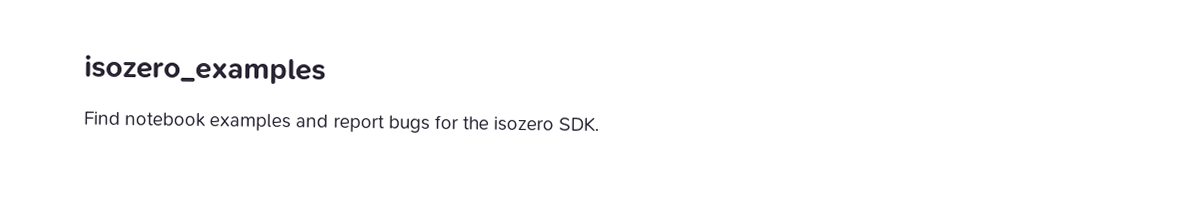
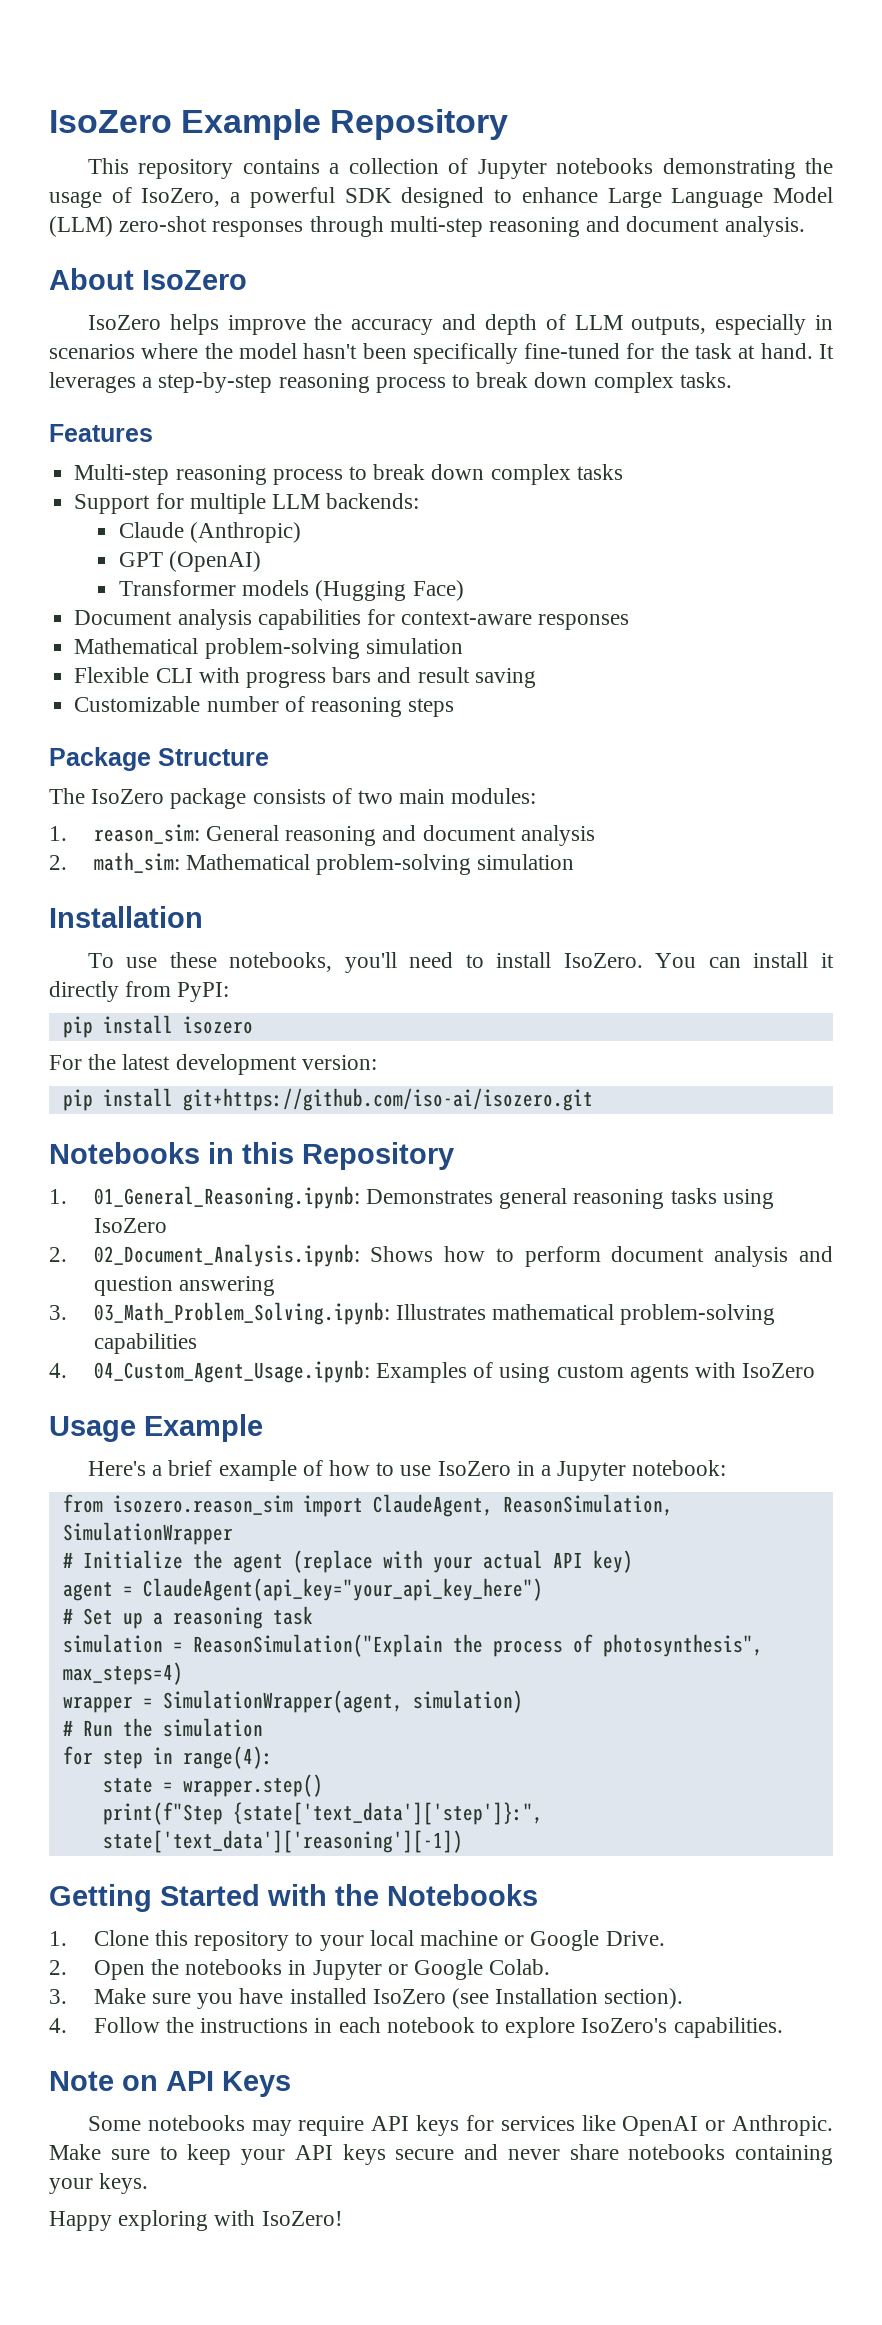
- isozero_examples
- Find notebook examples and report bugs for the isozero SDK.
+ IsoZero Example Repository
+ This repository contains a collection of Jupyter notebooks demonstrating the usage of IsoZero, a powerful SDK designed to enhance Large Language Model (LLM) zero-shot responses through multi-step reasoning and document analysis.
+ About IsoZero
+ IsoZero helps improve the accuracy and depth of LLM outputs, especially in scenarios where the model hasn't been specifically fine-tuned for the task at hand. It leverages a step-by-step reasoning process to break down complex tasks.
+ Features
+ Multi-step reasoning process to break down complex tasks
+ Support for multiple LLM backends:
+ Claude (Anthropic)
+ GPT (OpenAI)
+ Transformer models (Hugging Face)
+ Document analysis capabilities for context-aware responses
+ Mathematical problem-solving simulation
+ Flexible CLI with progress bars and result saving
+ Customizable number of reasoning steps
+ Package Structure
+ The IsoZero package consists of two main modules:
+ 1. reason_sim: General reasoning and document analysis
+ 2. math_sim: Mathematical problem-solving simulation
+ Installation
+ To use these notebooks, you'll need to install IsoZero. You can install it directly from PyPI:
+ pip install isozero
+ For the latest development version:
+ pip install git+https://github.com/iso-ai/isozero.git
+ Notebooks in this Repository
+ 1. 01_General_Reasoning.ipynb: Demonstrates general reasoning tasks using IsoZero
+ 2. 02_Document_Analysis.ipynb: Shows how to perform document analysis and question answering
+ 3. 03_Math_Problem_Solving.ipynb: Illustrates mathematical problem-solving capabilities
+ 4. 04_Custom_Agent_Usage.ipynb: Examples of using custom agents with IsoZero
+ Usage Example
+ Here's a brief example of how to use IsoZero in a Jupyter notebook:
+ from isozero.reason_sim import ClaudeAgent, ReasonSimulation, SimulationWrapper
+ # Initialize the agent (replace with your actual API key)
+ agent = ClaudeAgent(api_key="your_api_key_here")
+ # Set up a reasoning task
+ simulation = ReasonSimulation("Explain the process of photosynthesis", max_steps=4)
+ wrapper = SimulationWrapper(agent, simulation)
+ # Run the simulation
+ for step in range(4):
+ state = wrapper.step()
+ print(f"Step {state['text_data']['step']}:", state['text_data']['reasoning'][-1])
+ Getting Started with the Notebooks
+ 1. Clone this repository to your local machine or Google Drive.
+ 2. Open the notebooks in Jupyter or Google Colab.
+ 3. Make sure you have installed IsoZero (see Installation section).
+ 4. Follow the instructions in each notebook to explore IsoZero's capabilities.
+ Note on API Keys
+ Some notebooks may require API keys for services like OpenAI or Anthropic. Make sure to keep your API keys secure and never share notebooks containing your keys.
+ Happy exploring with IsoZero!

